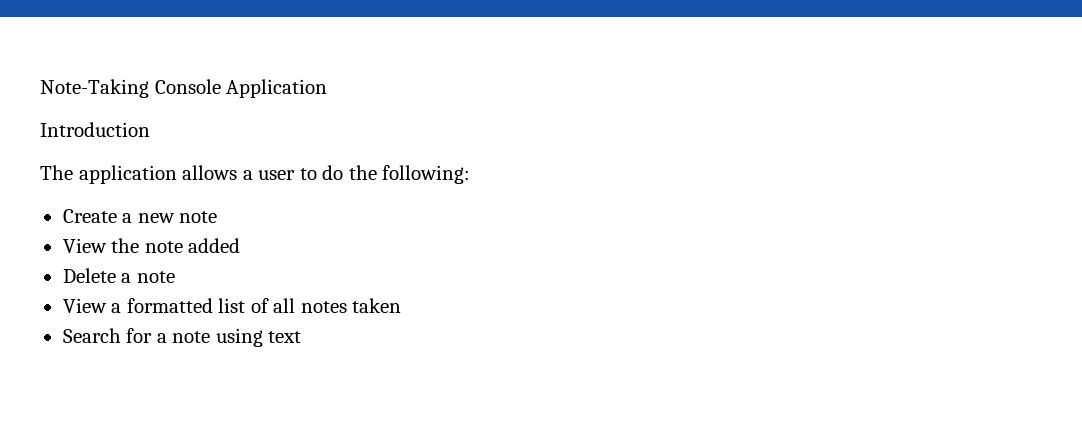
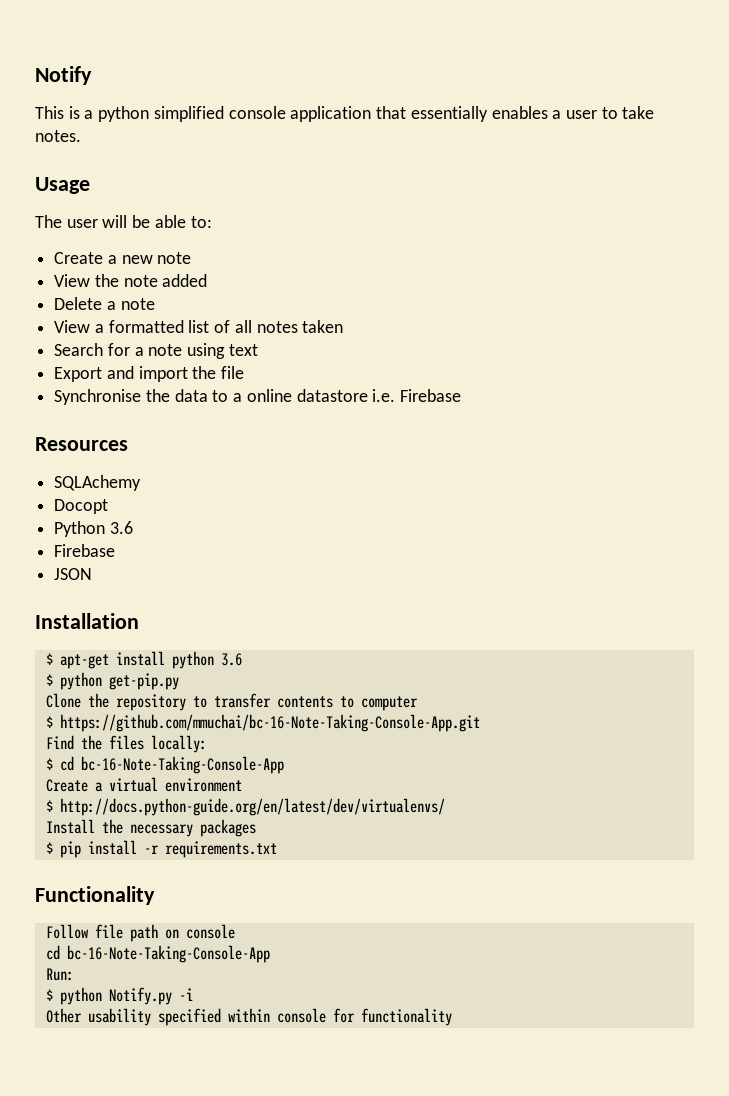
- Note-Taking Console Application
- Introduction
- The application allows a user to do the following:
+ Notify
+ This is a python simplified console application that essentially enables a user to take notes.
+ Usage
+ The user will be able to:
+ Export and import the file
+ Synchronise the data to a online datastore i.e. Firebase
+ Resources
+ SQLAchemy
+ Docopt
+ Python 3.6
+ Firebase
+ JSON
+ Installation
+ $ apt-get install python 3.6
+ $ python get-pip.py
+ Clone the repository to transfer contents to computer
+ $ https://github.com/mmuchai/bc-16-Note-Taking-Console-App.git
+ Find the files locally:
+ $ cd bc-16-Note-Taking-Console-App
+ Create a virtual environment
+ $ http://docs.python-guide.org/en/latest/dev/virtualenvs/
+ Install the necessary packages
+ $ pip install -r requirements.txt
+ Functionality
+ Follow file path on console
+ cd bc-16-Note-Taking-Console-App
+ Run:
+ $ python Notify.py -i
+ Other usability specified within console for functionality

